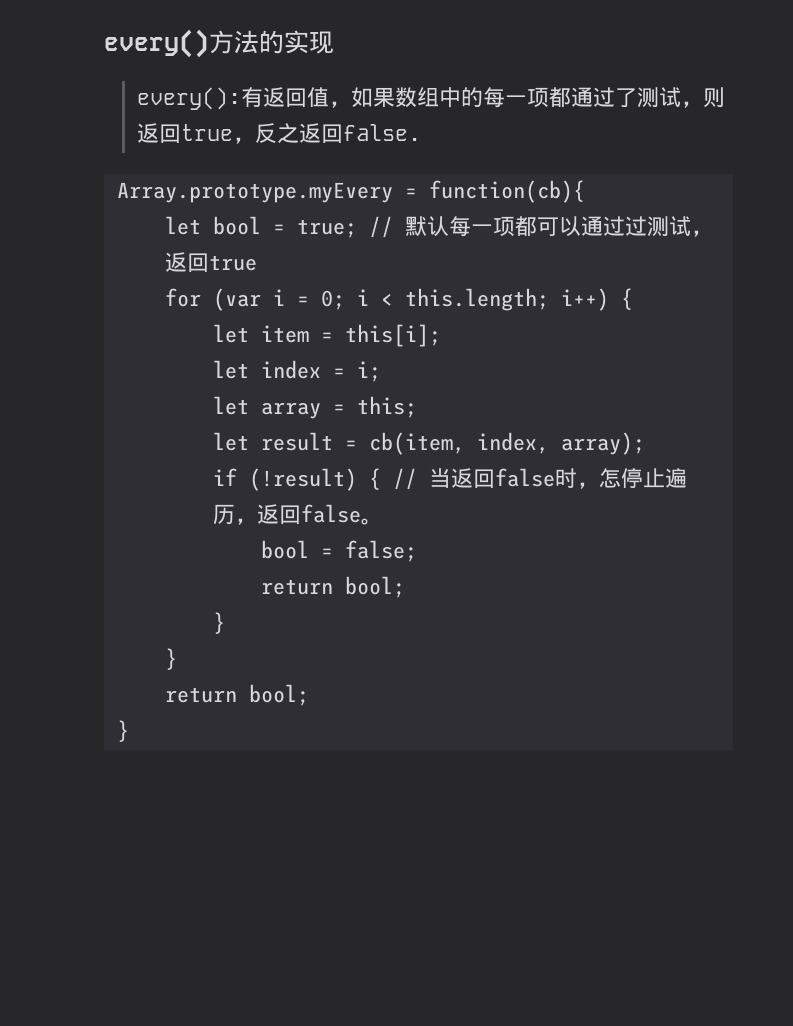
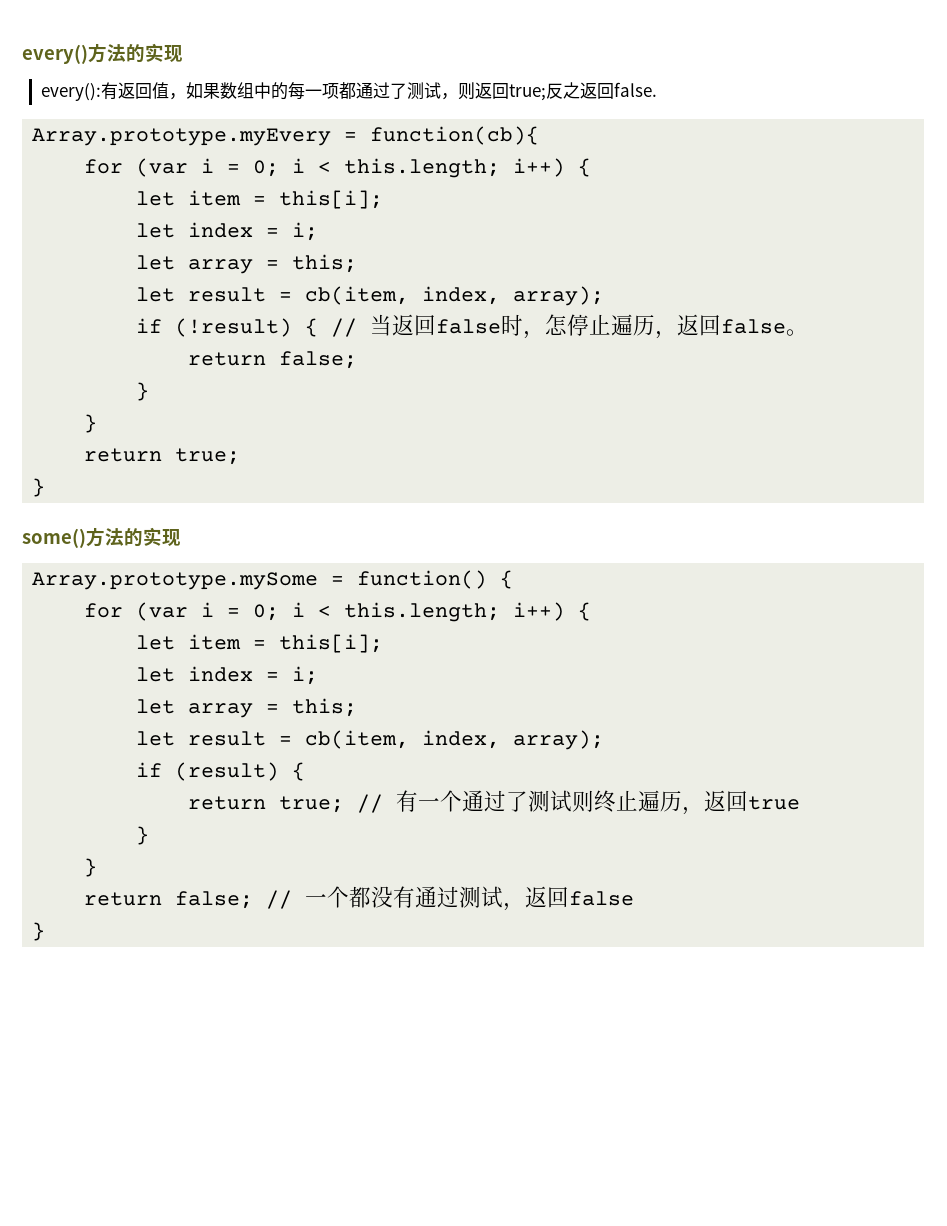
- every():有返回值，如果数组中的每一项都通过了测试，则返回true，反之返回false.
+ every():有返回值，如果数组中的每一项都通过了测试，则返回true;反之返回false.
- let bool = true; // 默认每一项都可以通过过测试，返回true
  if (!result) { // 当返回false时，怎停止遍历，返回false。
- bool = false;
- return bool;
+ return false;
  }
  }
- return bool;
+ return true;
+ }
+ some()方法的实现
+ Array.prototype.mySome = function() {
+ for (var i = 0; i < this.length; i++) {
+ let item = this[i];
+ let index = i;
+ let array = this;
+ let result = cb(item, index, array);
+ if (result) {
+ return true; // 有一个通过了测试则终止遍历，返回true
+ }
+ }
+ return false; // 一个都没有通过测试，返回false

